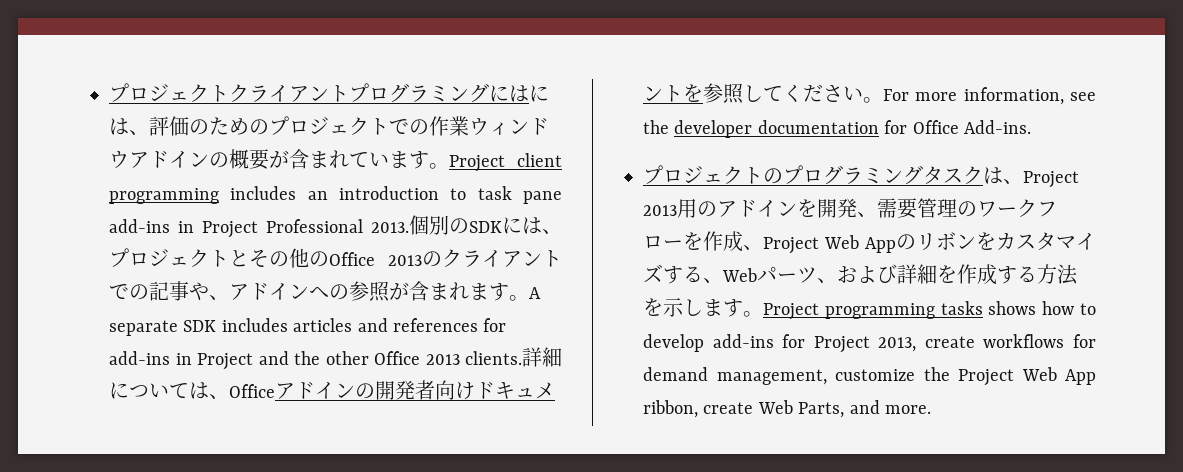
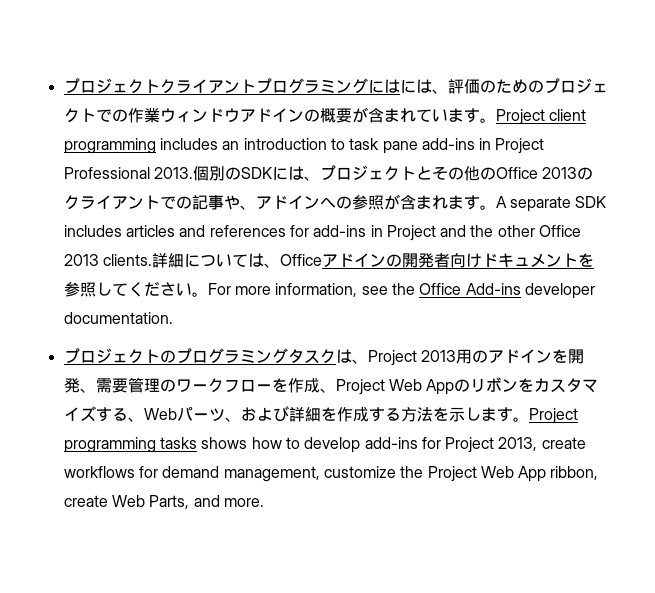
- For more information, see the developer documentation for Office Add-ins.
+ For more information, see the Office Add-ins developer documentation.

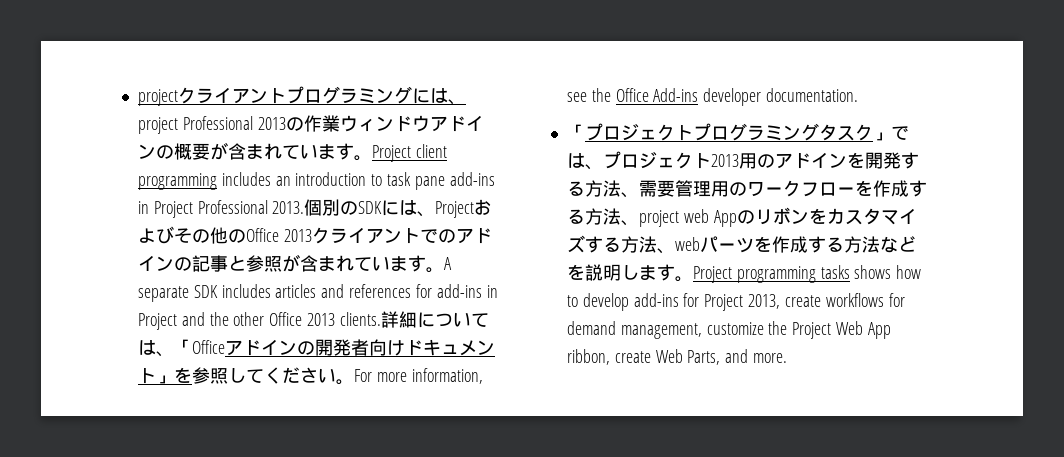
- プロジェクトクライアントプログラミングにはには、評価のためのプロジェクトでの作業ウィンドウアドインの概要が含まれています。
+ projectクライアントプログラミングには、project Professional 2013の作業ウィンドウアドインの概要が含まれています。
- 個別のSDKには、プロジェクトとその他のOffice 2013のクライアントでの記事や、アドインへの参照が含まれます。
+ 個別のSDKには、Projectおよびその他のOffice 2013クライアントでのアドインの記事と参照が含まれています。
- 詳細については、Officeアドインの開発者向けドキュメントを参照してください。
+ 詳細については、「Officeアドインの開発者向けドキュメント」を参照してください。
- プロジェクトのプログラミングタスクは、Project 2013用のアドインを開発、需要管理のワークフローを作成、Project Web Appのリボンをカスタマイズする、Webパーツ、および詳細を作成する方法を示します。
+ 「プロジェクトプログラミングタスク」では、プロジェクト2013用のアドインを開発する方法、需要管理用のワークフローを作成する方法、project web Appのリボンをカスタマイズする方法、webパーツを作成する方法などを説明します。

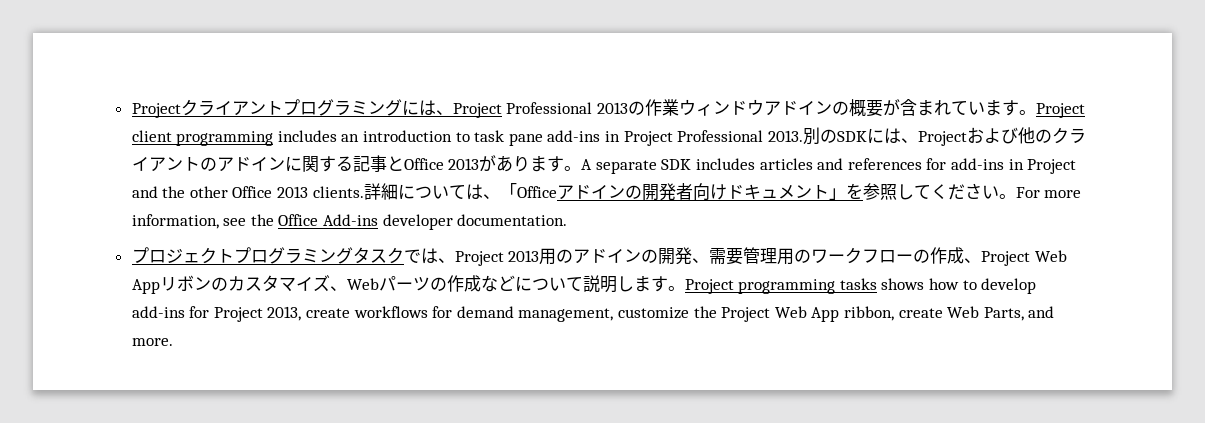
- projectクライアントプログラミングには、project Professional 2013の作業ウィンドウアドインの概要が含まれています。
+ Projectクライアントプログラミングには、Project Professional 2013の作業ウィンドウアドインの概要が含まれています。
- 個別のSDKには、Projectおよびその他のOffice 2013クライアントでのアドインの記事と参照が含まれています。
+ 別のSDKには、Projectおよび他のクライアントのアドインに関する記事とOffice 2013があります。
- 「プロジェクトプログラミングタスク」では、プロジェクト2013用のアドインを開発する方法、需要管理用のワークフローを作成する方法、project web Appのリボンをカスタマイズする方法、webパーツを作成する方法などを説明します。
+ プロジェクトプログラミングタスクでは、Project 2013用のアドインの開発、需要管理用のワークフローの作成、Project Web Appリボンのカスタマイズ、Webパーツの作成などについて説明します。

